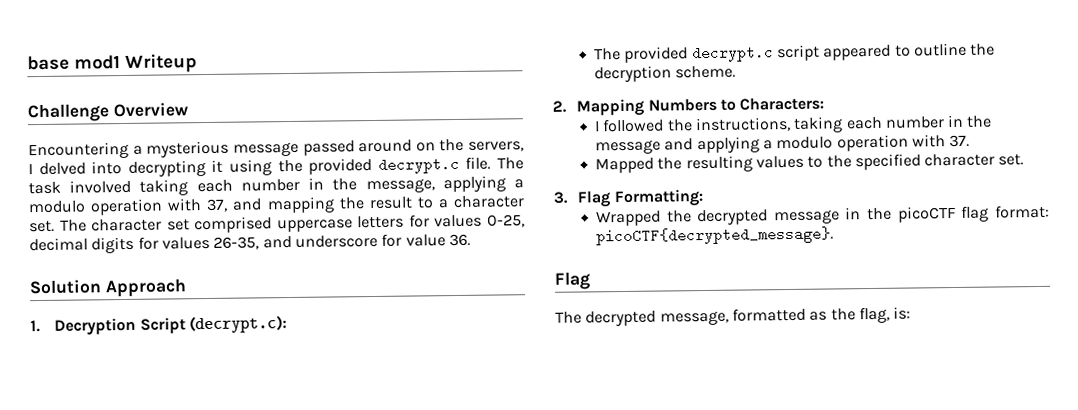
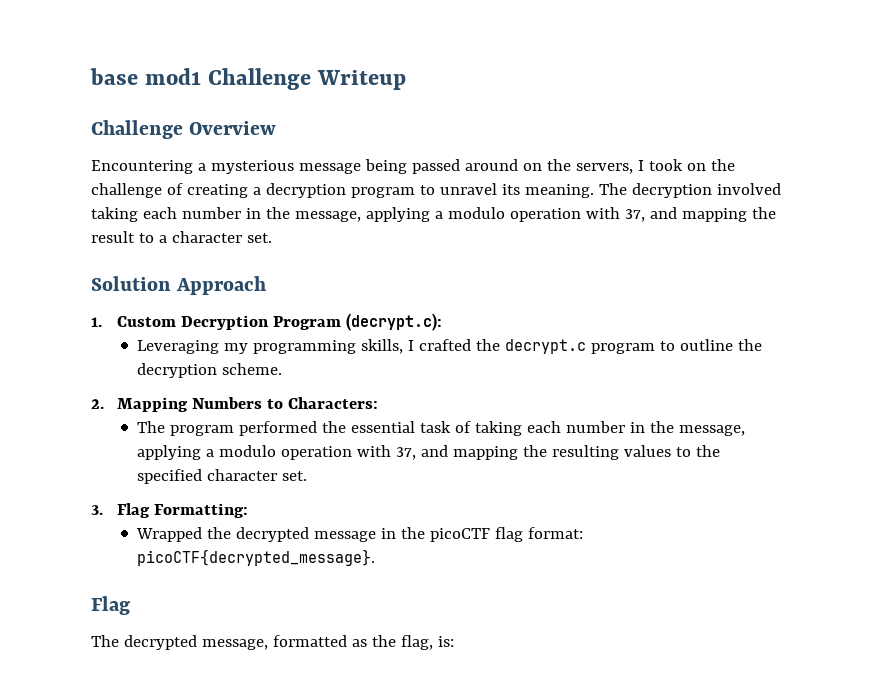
- base mod1 Writeup
+ base mod1 Challenge Writeup
- Encountering a mysterious message passed around on the servers, I delved into decrypting it using the provided decrypt.c file. The task involved taking each number in the message, applying a modulo operation with 37, and mapping the result to a character set. The character set comprised uppercase letters for values 0-25, decimal digits for values 26-35, and underscore for value 36.
+ Encountering a mysterious message being passed around on the servers, I took on the challenge of creating a decryption program to unravel its meaning. The decryption involved taking each number in the message, applying a modulo operation with 37, and mapping the result to a character set.
  Solution Approach
- 1. Decryption Script (decrypt.c):
- The provided decrypt.c script appeared to outline the decryption scheme.
+ 1. Custom Decryption Program (decrypt.c):
+ Leveraging my programming skills, I crafted the decrypt.c program to outline the decryption scheme.
- I followed the instructions, taking each number in the message and applying a modulo operation with 37.
- Mapped the resulting values to the specified character set.
+ The program performed the essential task of taking each number in the message, applying a modulo operation with 37, and mapping the resulting values to the specified character set.

